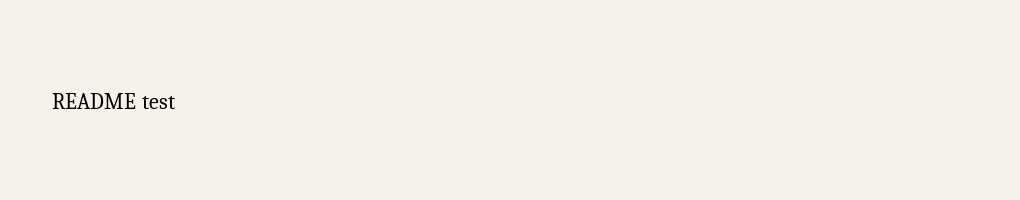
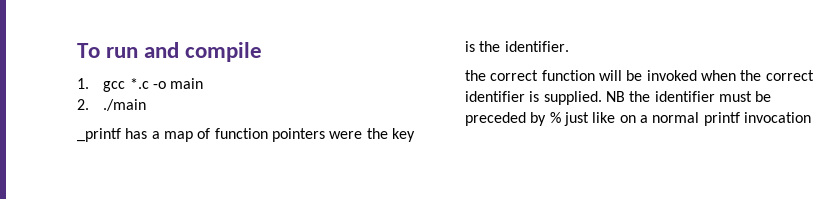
- README test
+ To run and compile
+ 1. gcc *.c -o main
+ 2. ./main
+ _printf has a map of function pointers were the key is the identifier.
+ the correct function will be invoked when the correct identifier is supplied. NB the identifier must be preceded by % just like on a normal printf invocation

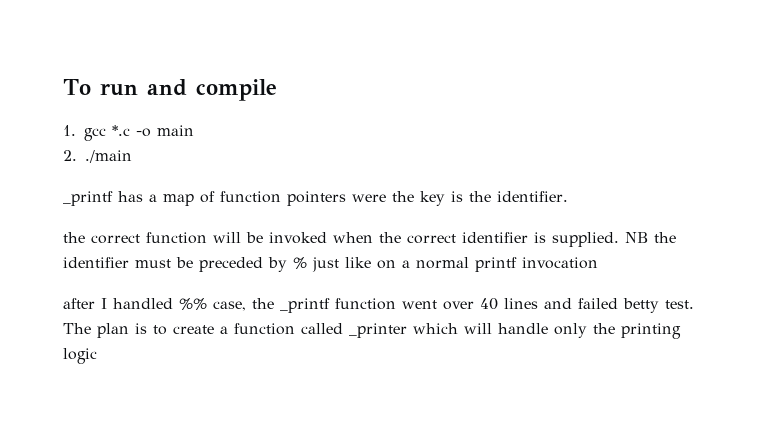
+ after I handled %% case, the _printf function went over 40 lines and failed betty test. The plan is to create a function called _printer which will handle only the printing logic

